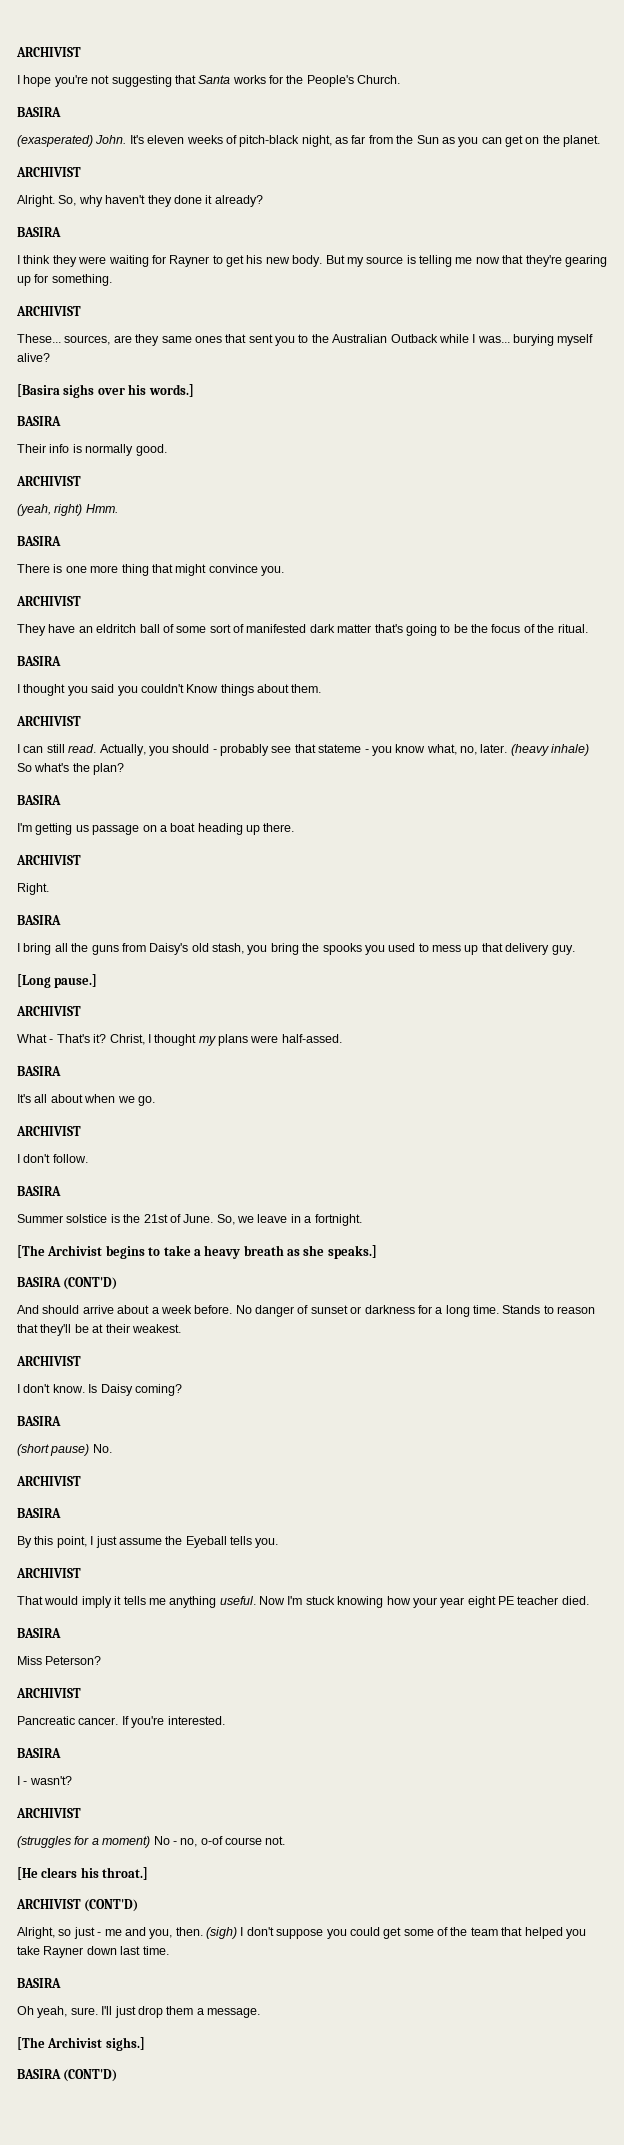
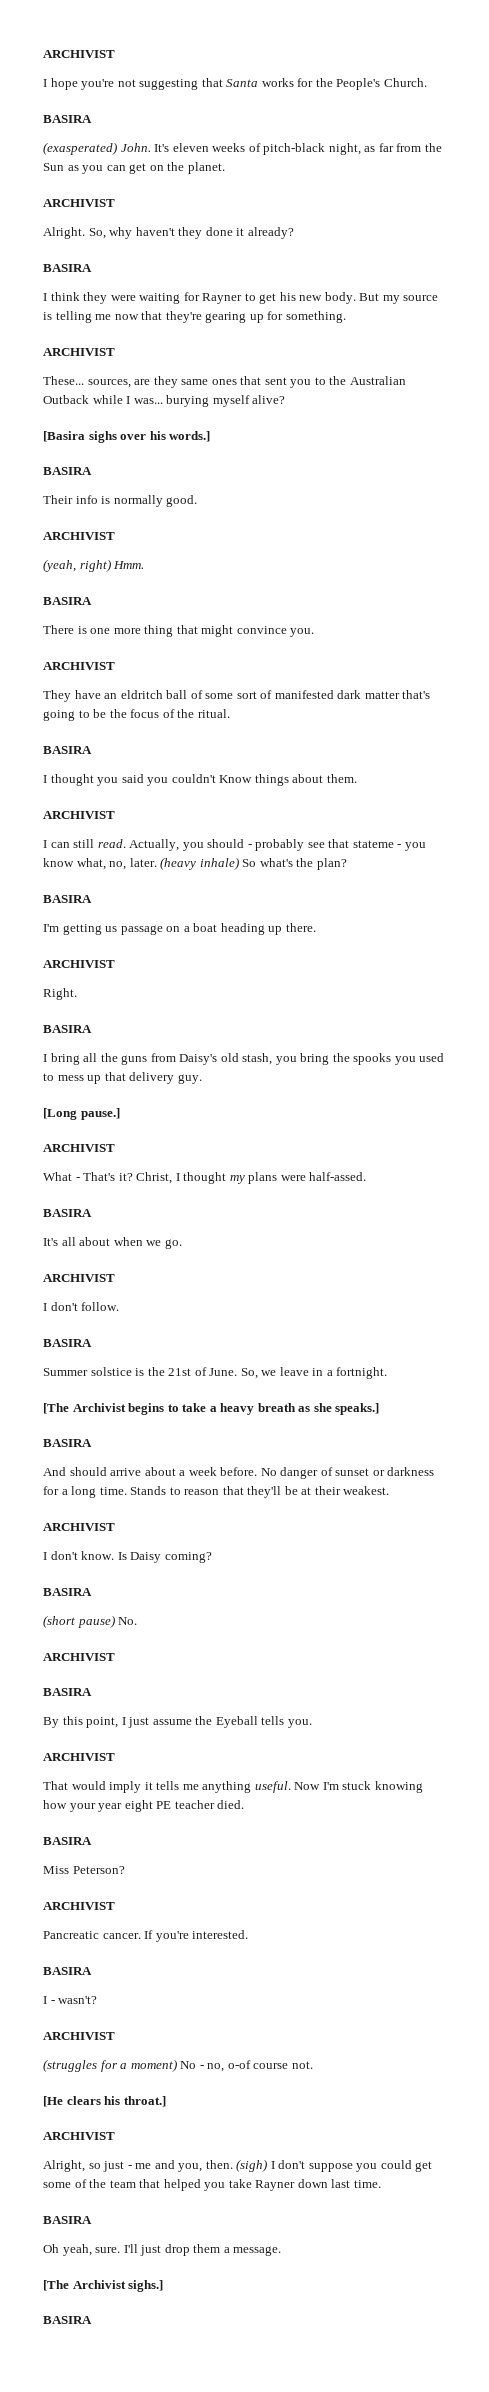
  [The Archivist begins to take a heavy breath as she speaks.]
- BASIRA (CONT'D)
+ BASIRA
  [He clears his throat.]
- ARCHIVIST (CONT'D)
+ ARCHIVIST
  [The Archivist sighs.]
- BASIRA (CONT'D)
+ BASIRA

